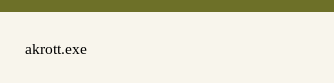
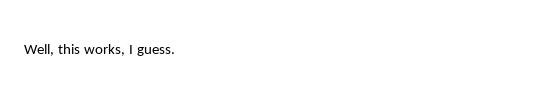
- akrott.exe
+ Well, this works, I guess.

